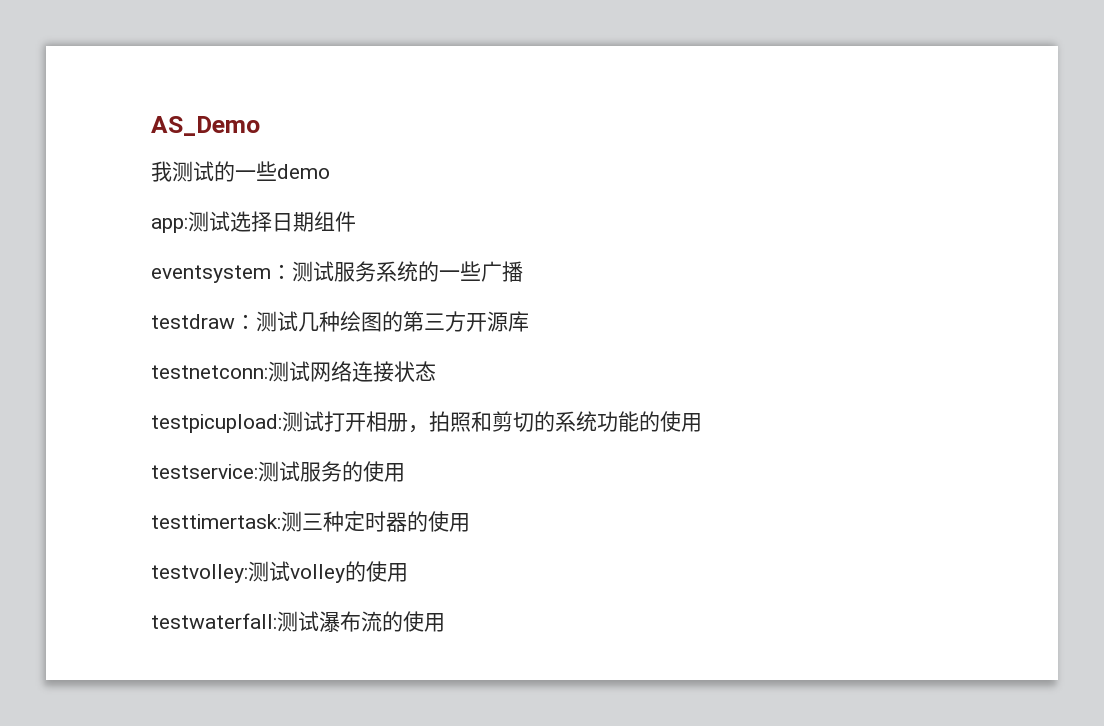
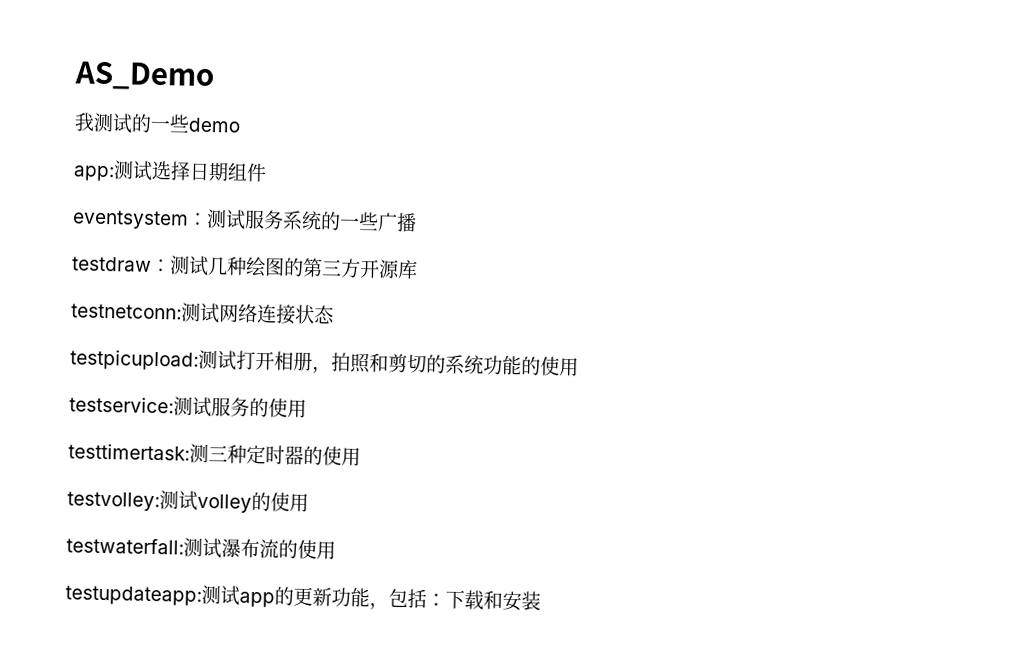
+ testupdateapp:测试app的更新功能，包括：下载和安装

